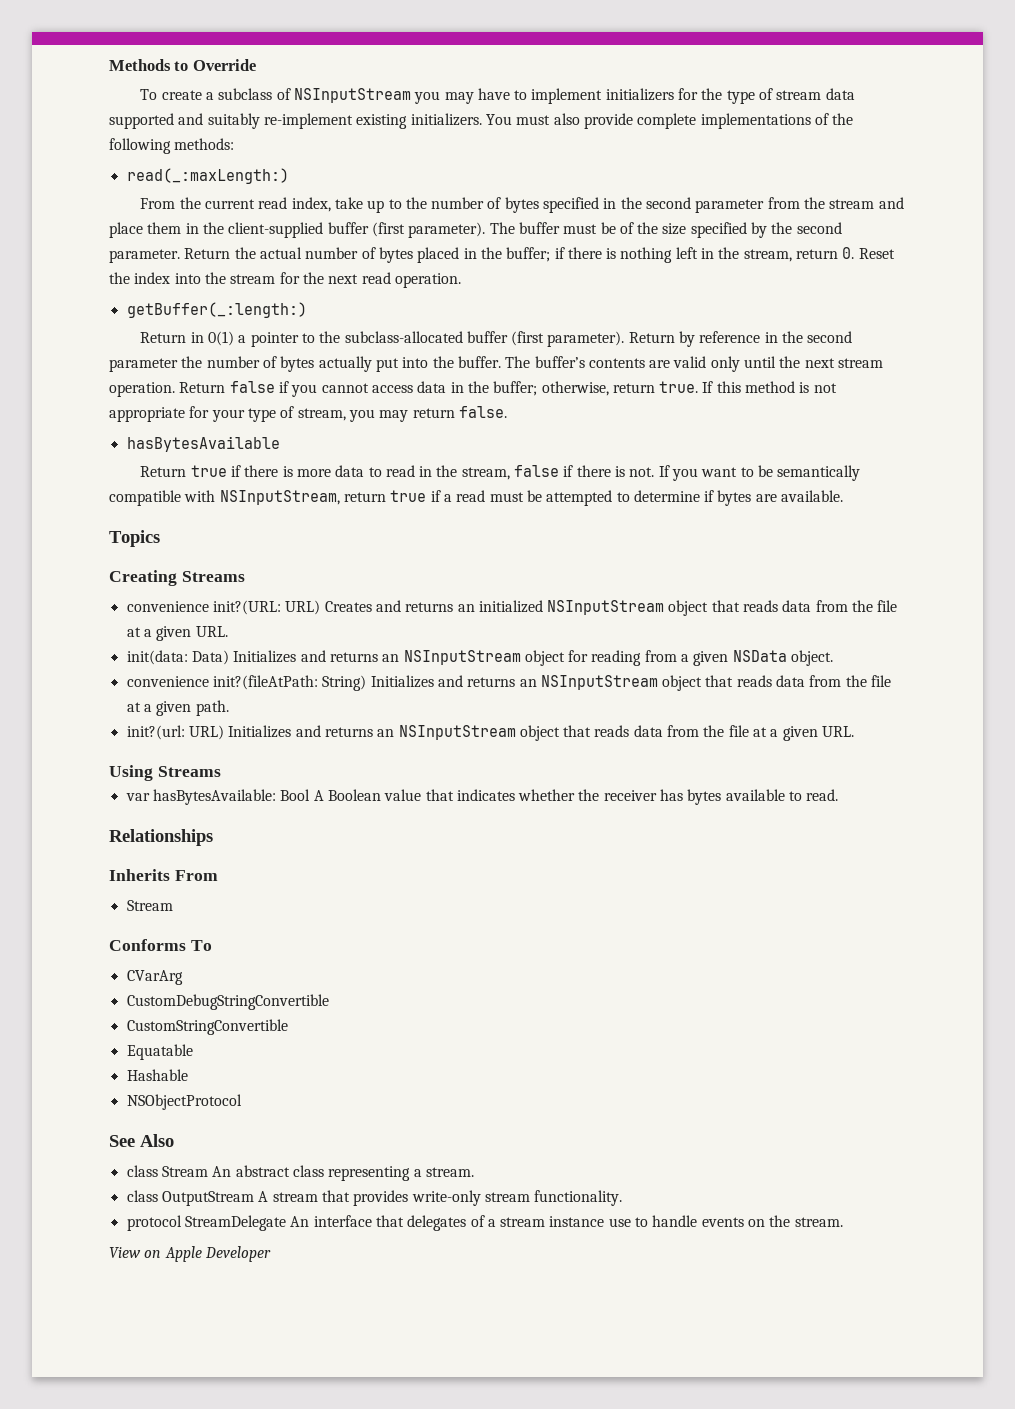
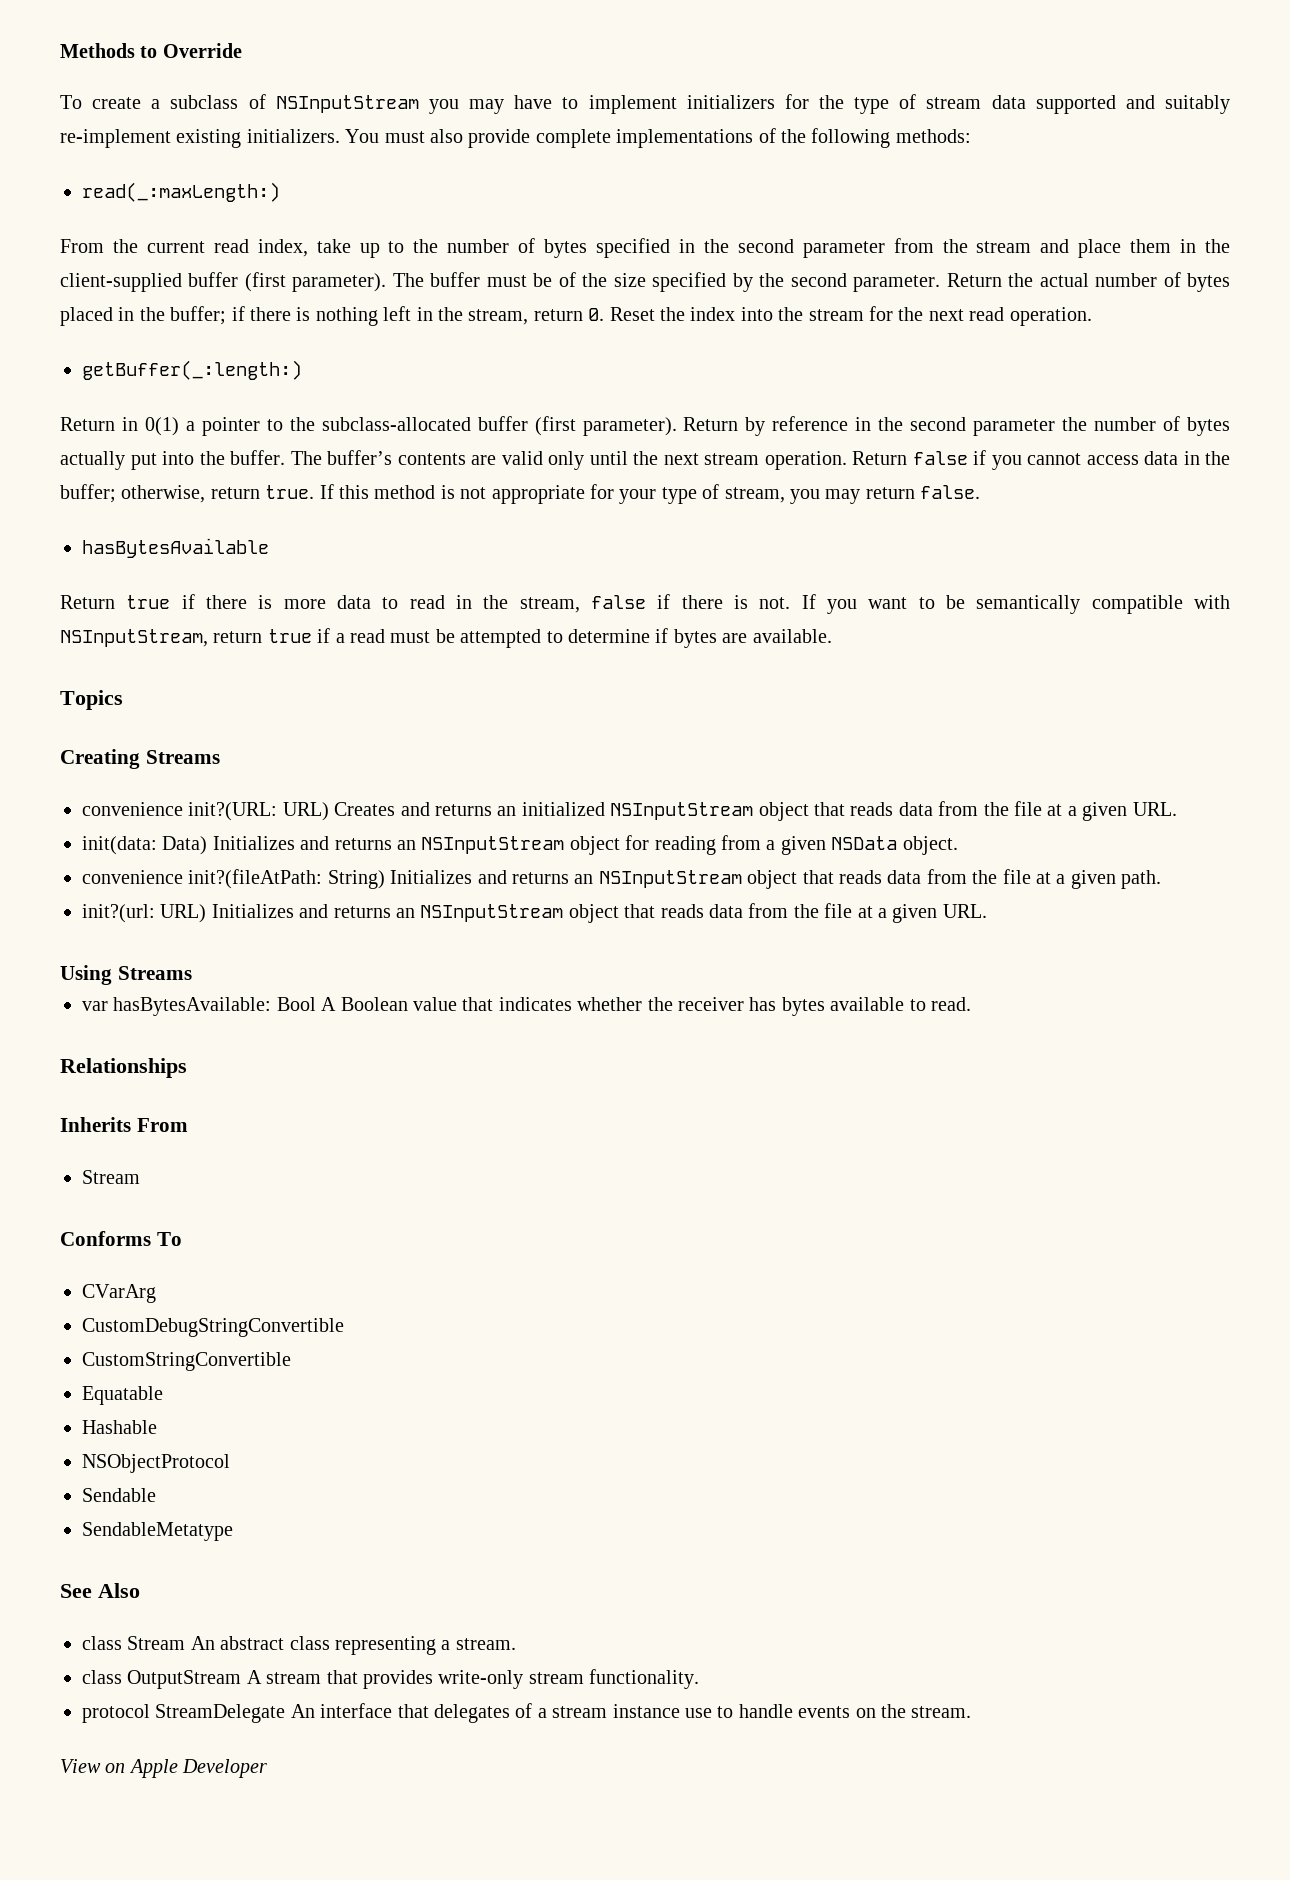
+ Sendable
+ SendableMetatype

